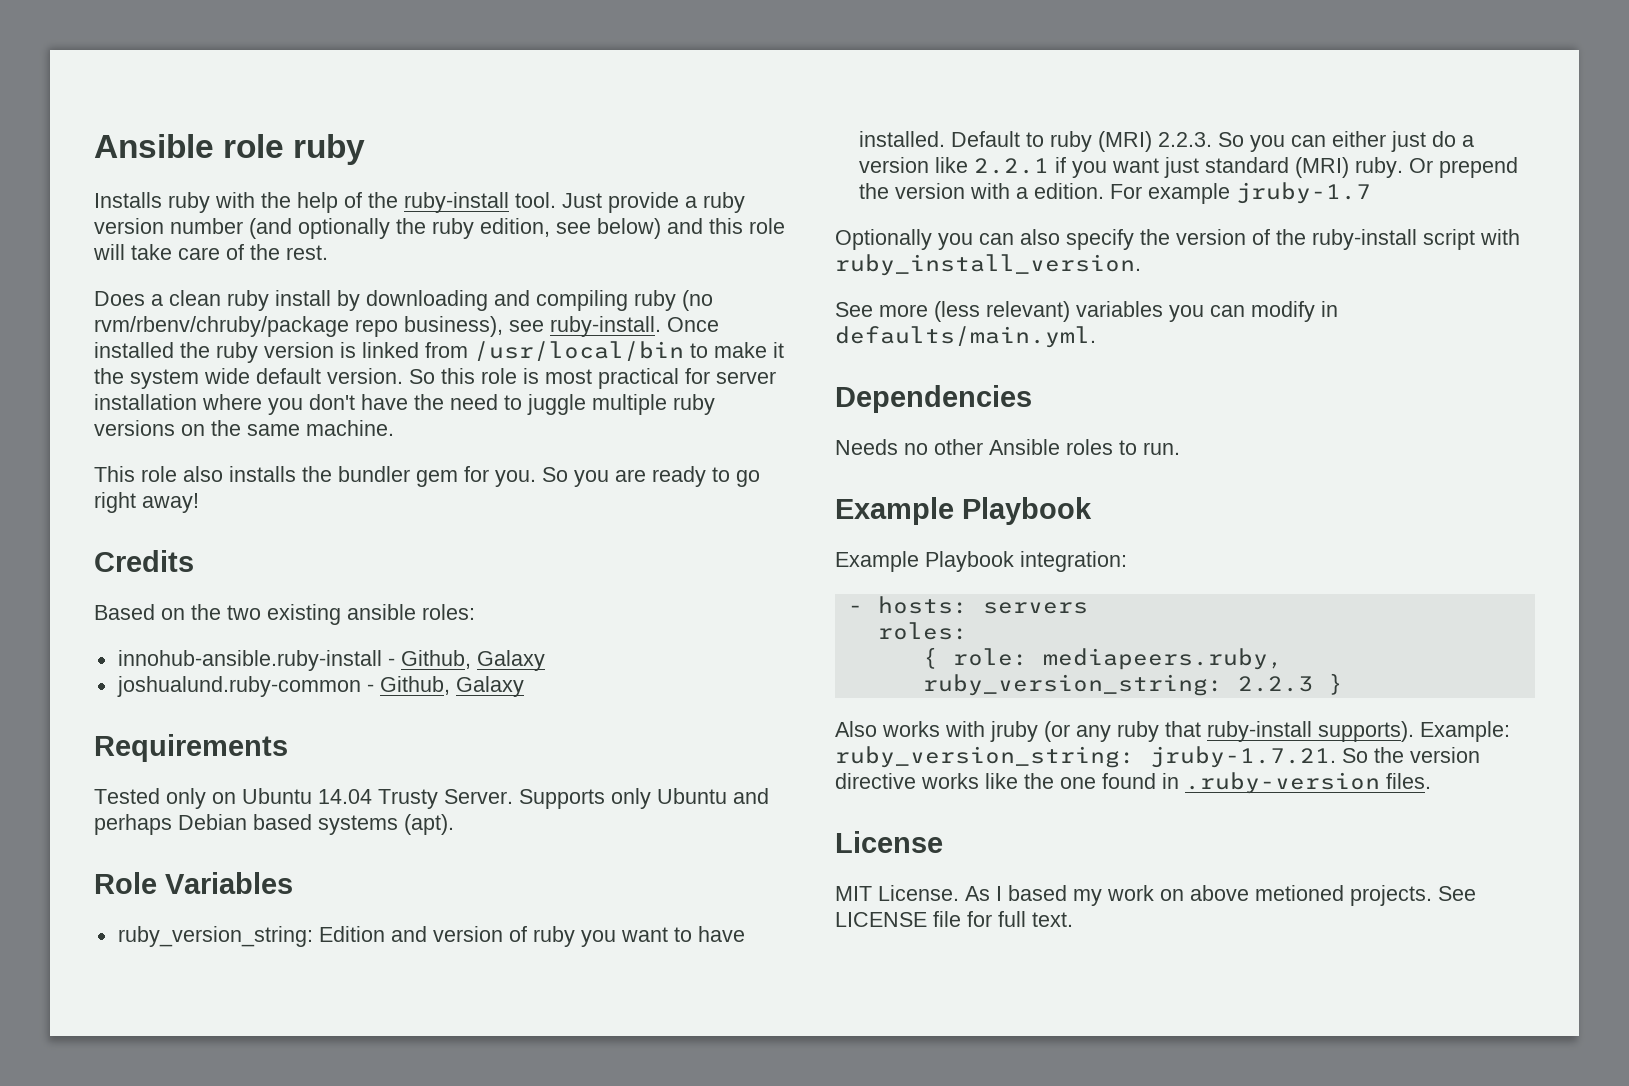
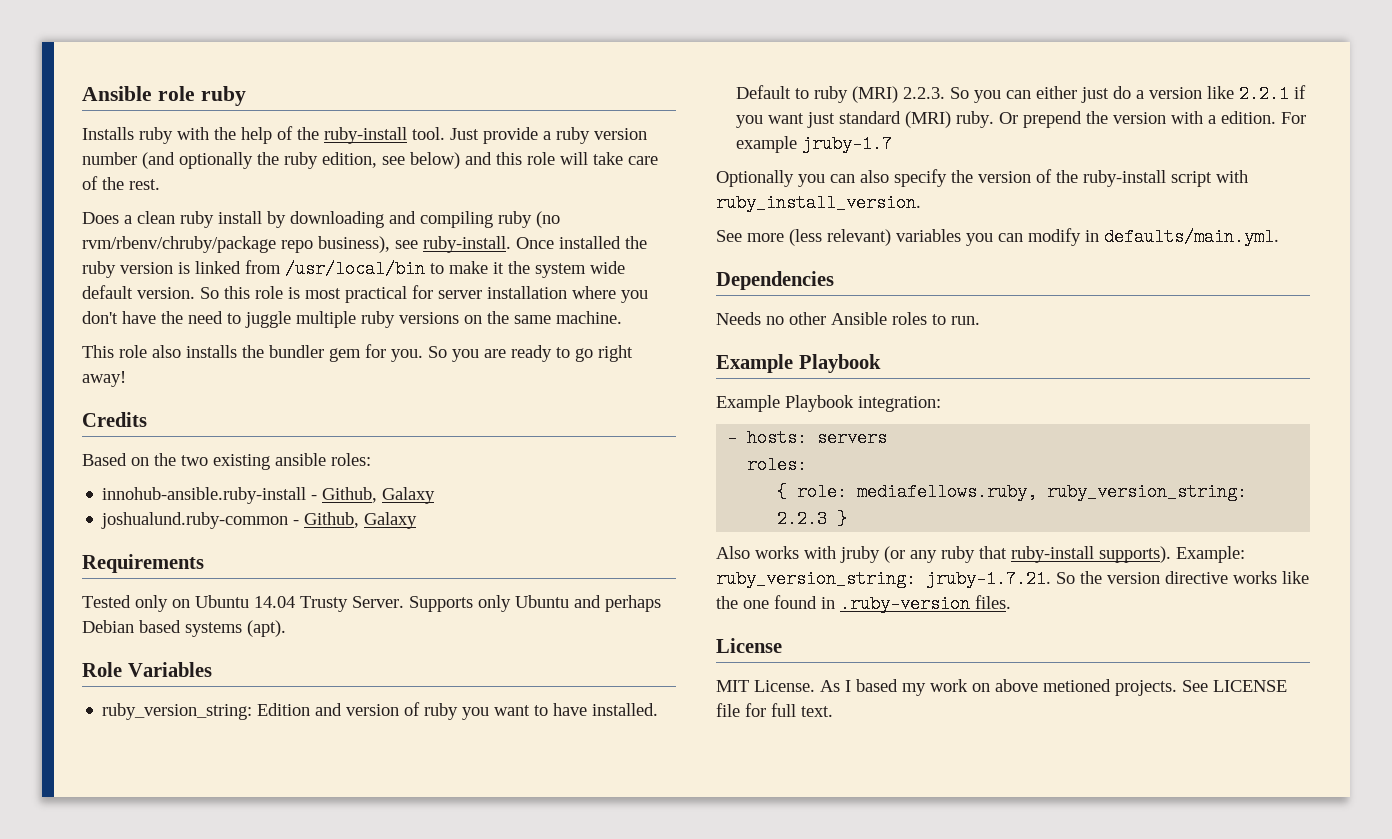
- { role: mediapeers.ruby, ruby_version_string: 2.2.3 }
+ { role: mediafellows.ruby, ruby_version_string: 2.2.3 }

